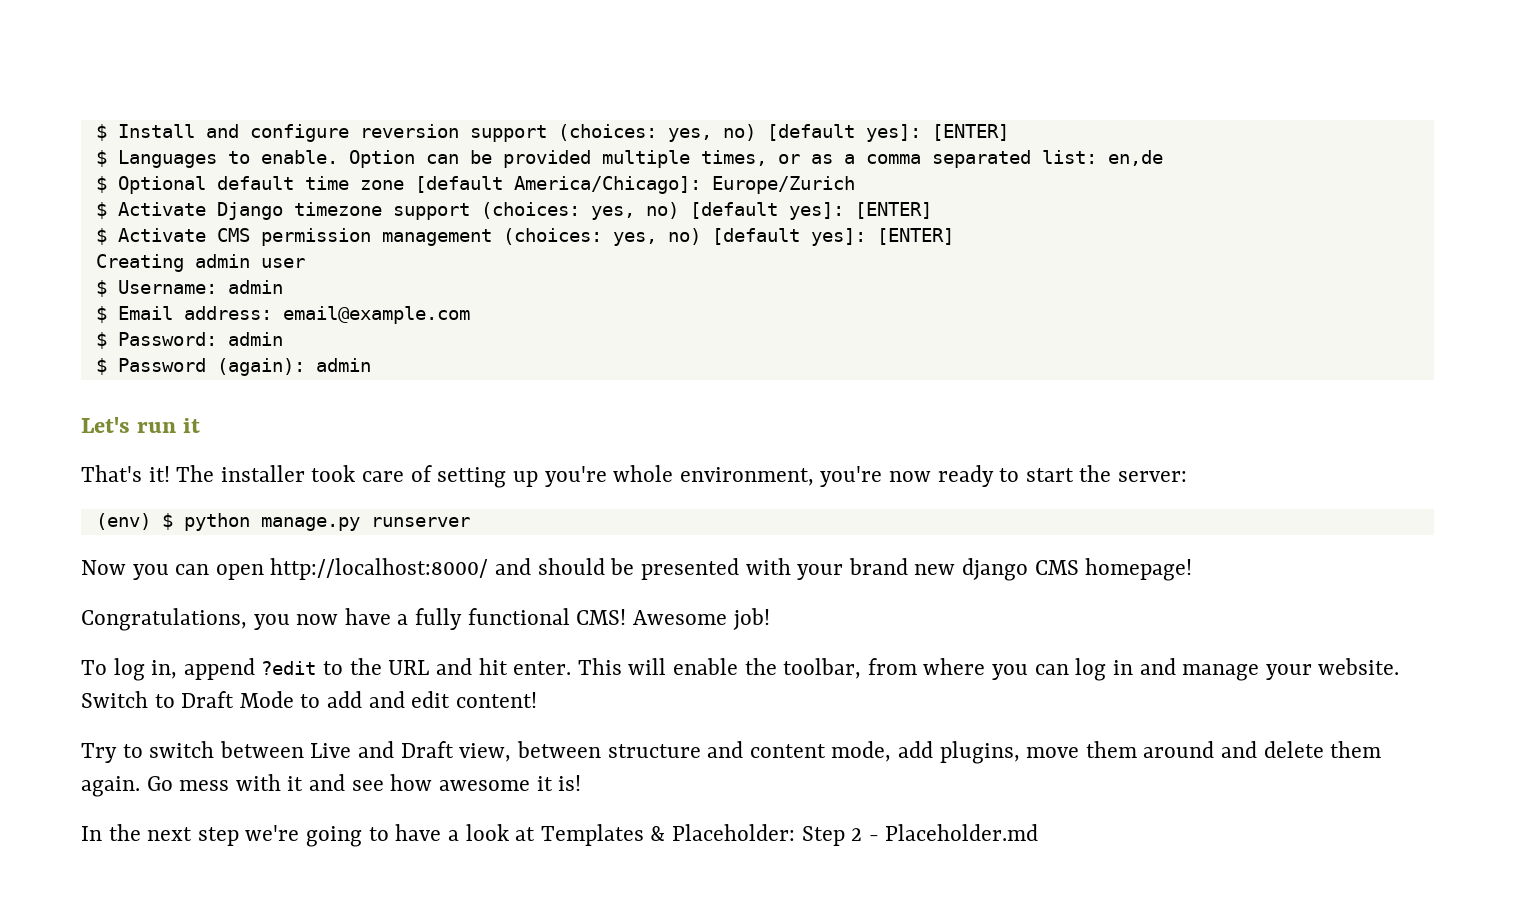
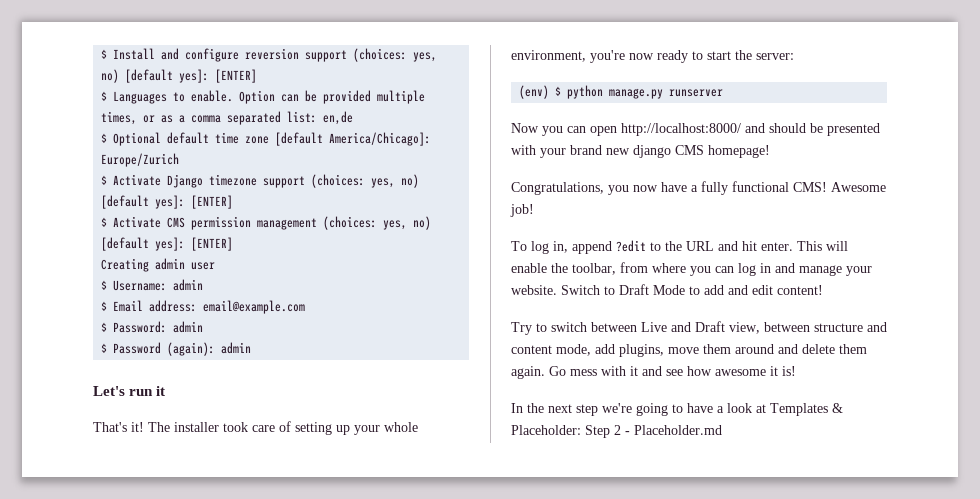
- The installer took care of setting up you're whole environment, you're now ready to start the server:
+ The installer took care of setting up your whole environment, you're now ready to start the server:

